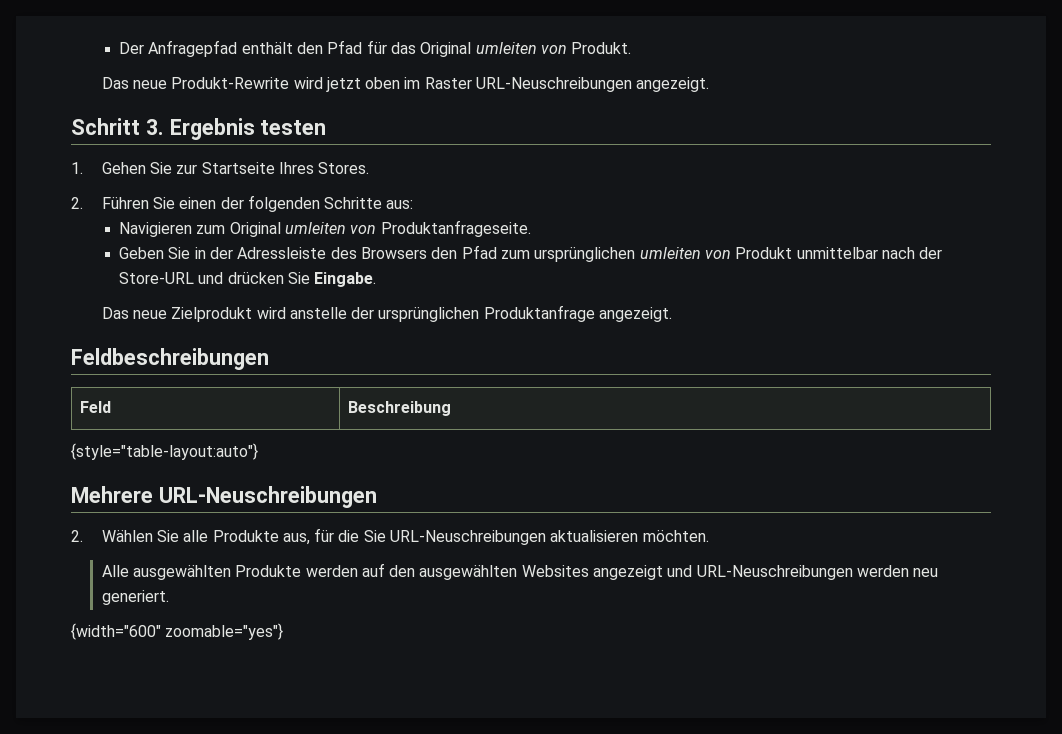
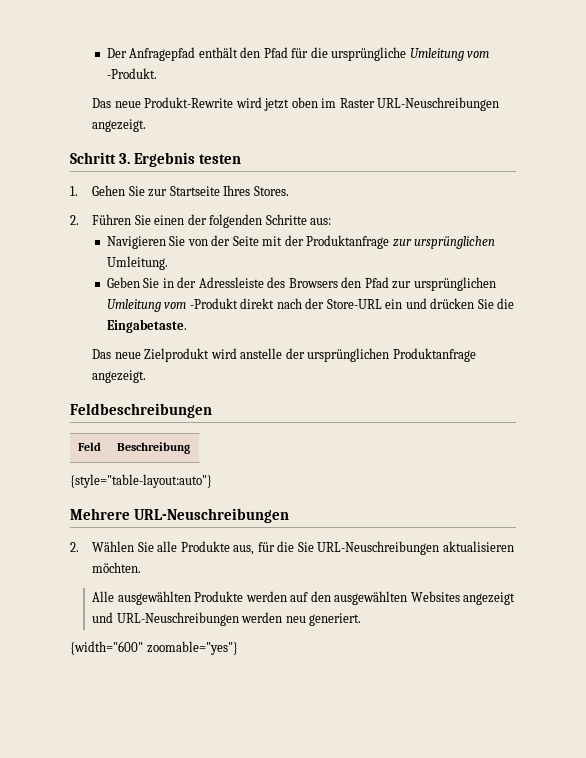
- Der Anfragepfad enthält den Pfad für das Original umleiten von Produkt.
+ Der Anfragepfad enthält den Pfad für die ursprüngliche Umleitung vom -Produkt.
- Navigieren zum Original umleiten von Produktanfrageseite.
+ Navigieren Sie von der Seite mit der Produktanfrage zur ursprünglichen Umleitung.
- Geben Sie in der Adressleiste des Browsers den Pfad zum ursprünglichen umleiten von Produkt unmittelbar nach der Store-URL und drücken Sie Eingabe.
+ Geben Sie in der Adressleiste des Browsers den Pfad zur ursprünglichen Umleitung vom -Produkt direkt nach der Store-URL ein und drücken Sie die Eingabetaste.

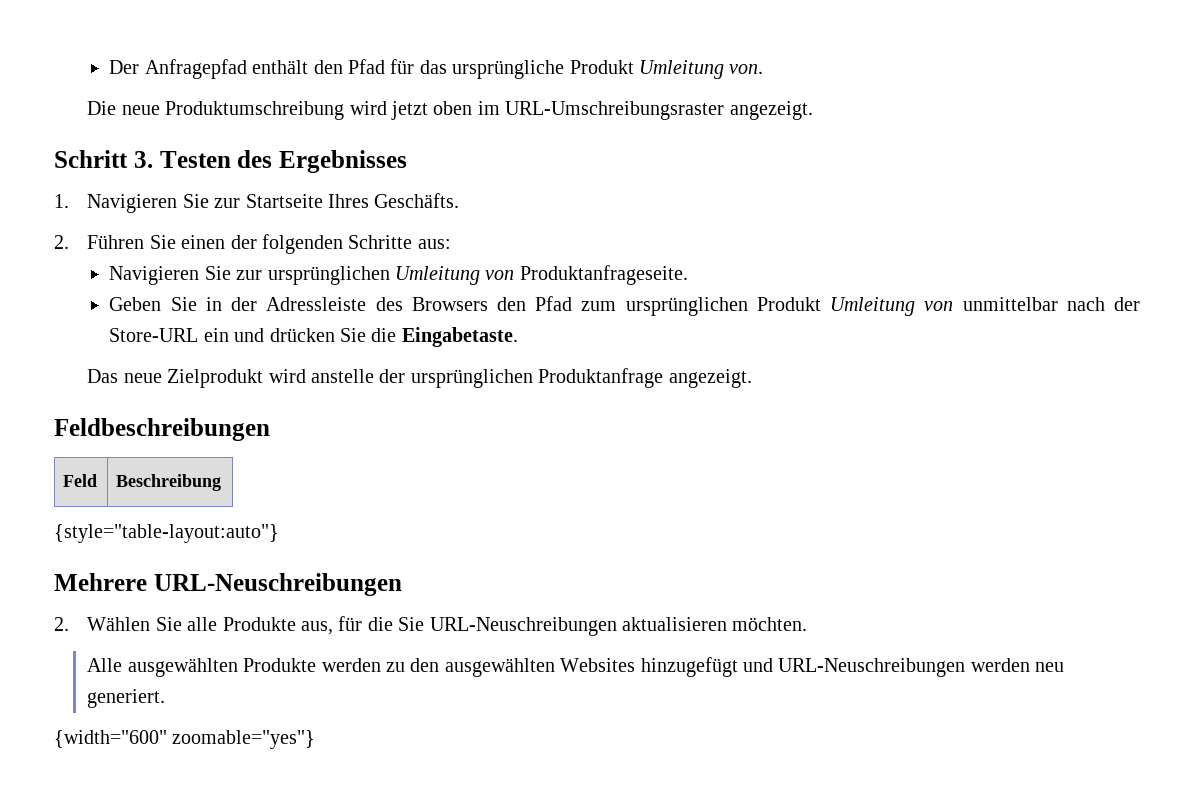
- Der Anfragepfad enthält den Pfad für die ursprüngliche Umleitung vom -Produkt.
- Das neue Produkt-Rewrite wird jetzt oben im Raster URL-Neuschreibungen angezeigt.
+ Der Anfragepfad enthält den Pfad für das ursprüngliche Produkt Umleitung von.
+ Die neue Produktumschreibung wird jetzt oben im URL-Umschreibungsraster angezeigt.
- Schritt 3. Ergebnis testen
+ Schritt 3. Testen des Ergebnisses
- 1. Gehen Sie zur Startseite Ihres Stores.
+ 1. Navigieren Sie zur Startseite Ihres Geschäfts.
- Navigieren Sie von der Seite mit der Produktanfrage zur ursprünglichen Umleitung.
+ Navigieren Sie zur ursprünglichen Umleitung von Produktanfrageseite.
- Geben Sie in der Adressleiste des Browsers den Pfad zur ursprünglichen Umleitung vom -Produkt direkt nach der Store-URL ein und drücken Sie die Eingabetaste.
+ Geben Sie in der Adressleiste des Browsers den Pfad zum ursprünglichen Produkt Umleitung von unmittelbar nach der Store-URL ein und drücken Sie die Eingabetaste.
- Alle ausgewählten Produkte werden auf den ausgewählten Websites angezeigt und URL-Neuschreibungen werden neu generiert.
+ Alle ausgewählten Produkte werden zu den ausgewählten Websites hinzugefügt und URL-Neuschreibungen werden neu generiert.

